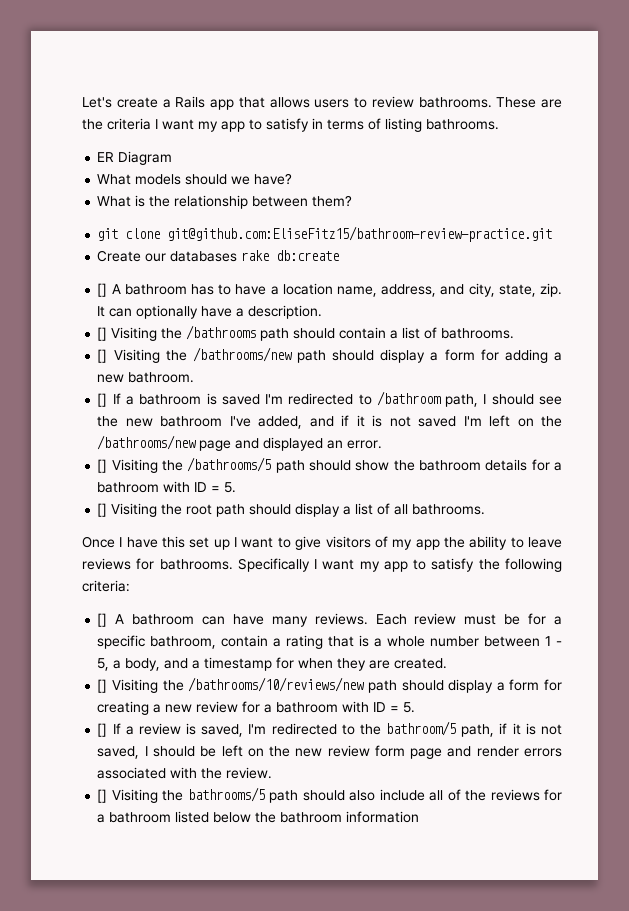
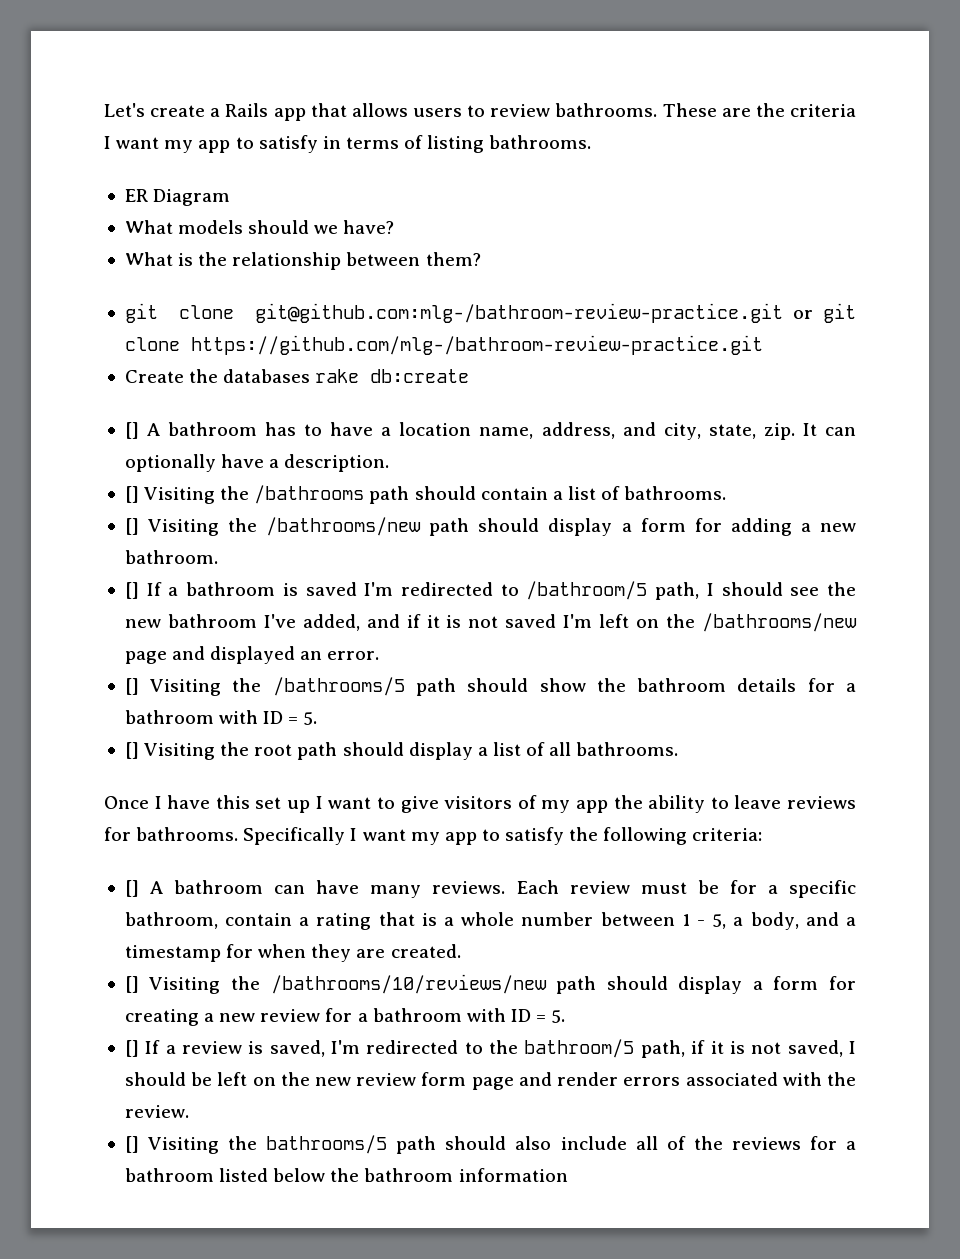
- git clone git@github.com:EliseFitz15/bathroom-review-practice.git
+ git clone git@github.com:mlg-/bathroom-review-practice.git or git clone https://github.com/mlg-/bathroom-review-practice.git
- Create our databases rake db:create
+ Create the databases rake db:create
- [] If a bathroom is saved I'm redirected to /bathroom path, I should see the new bathroom I've added, and if it is not saved I'm left on the /bathrooms/new page and displayed an error.
+ [] If a bathroom is saved I'm redirected to /bathroom/5 path, I should see the new bathroom I've added, and if it is not saved I'm left on the /bathrooms/new page and displayed an error.

